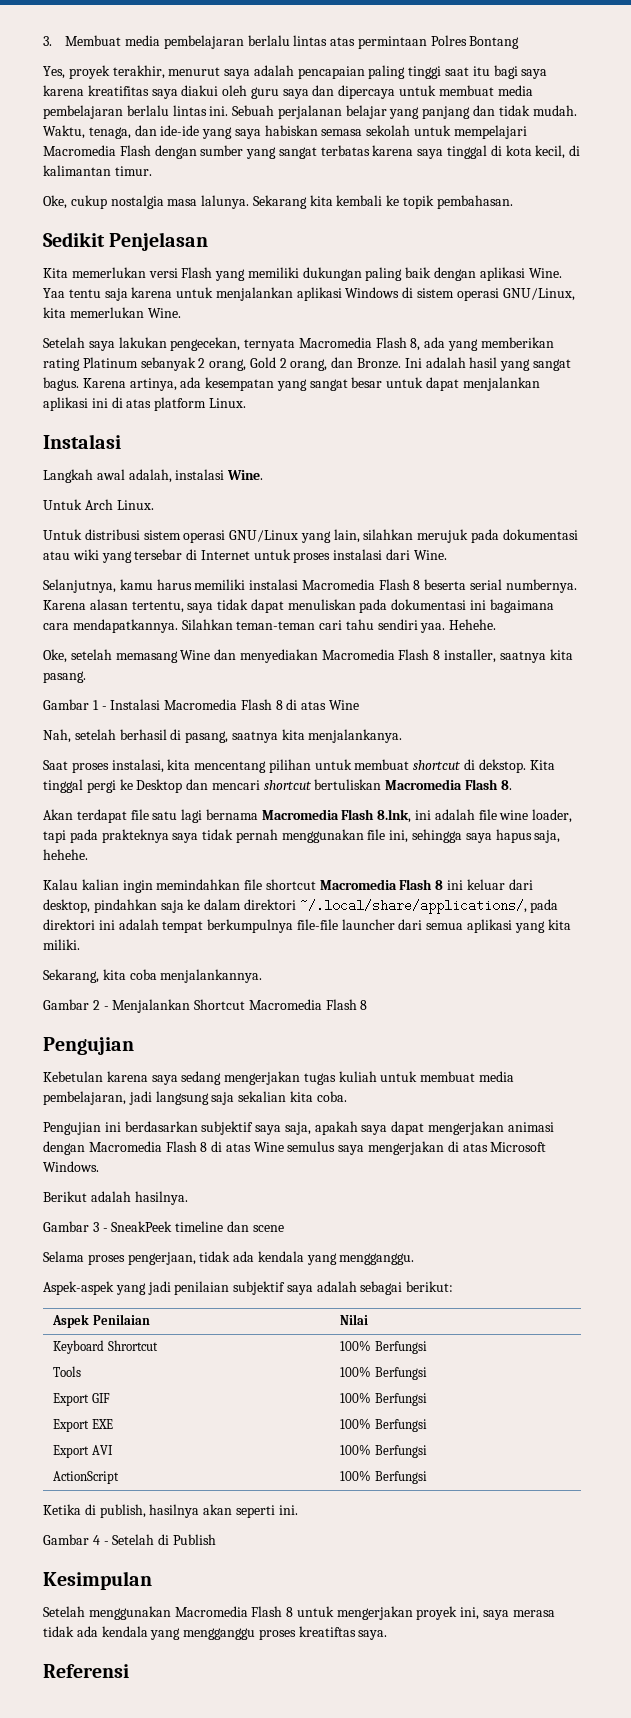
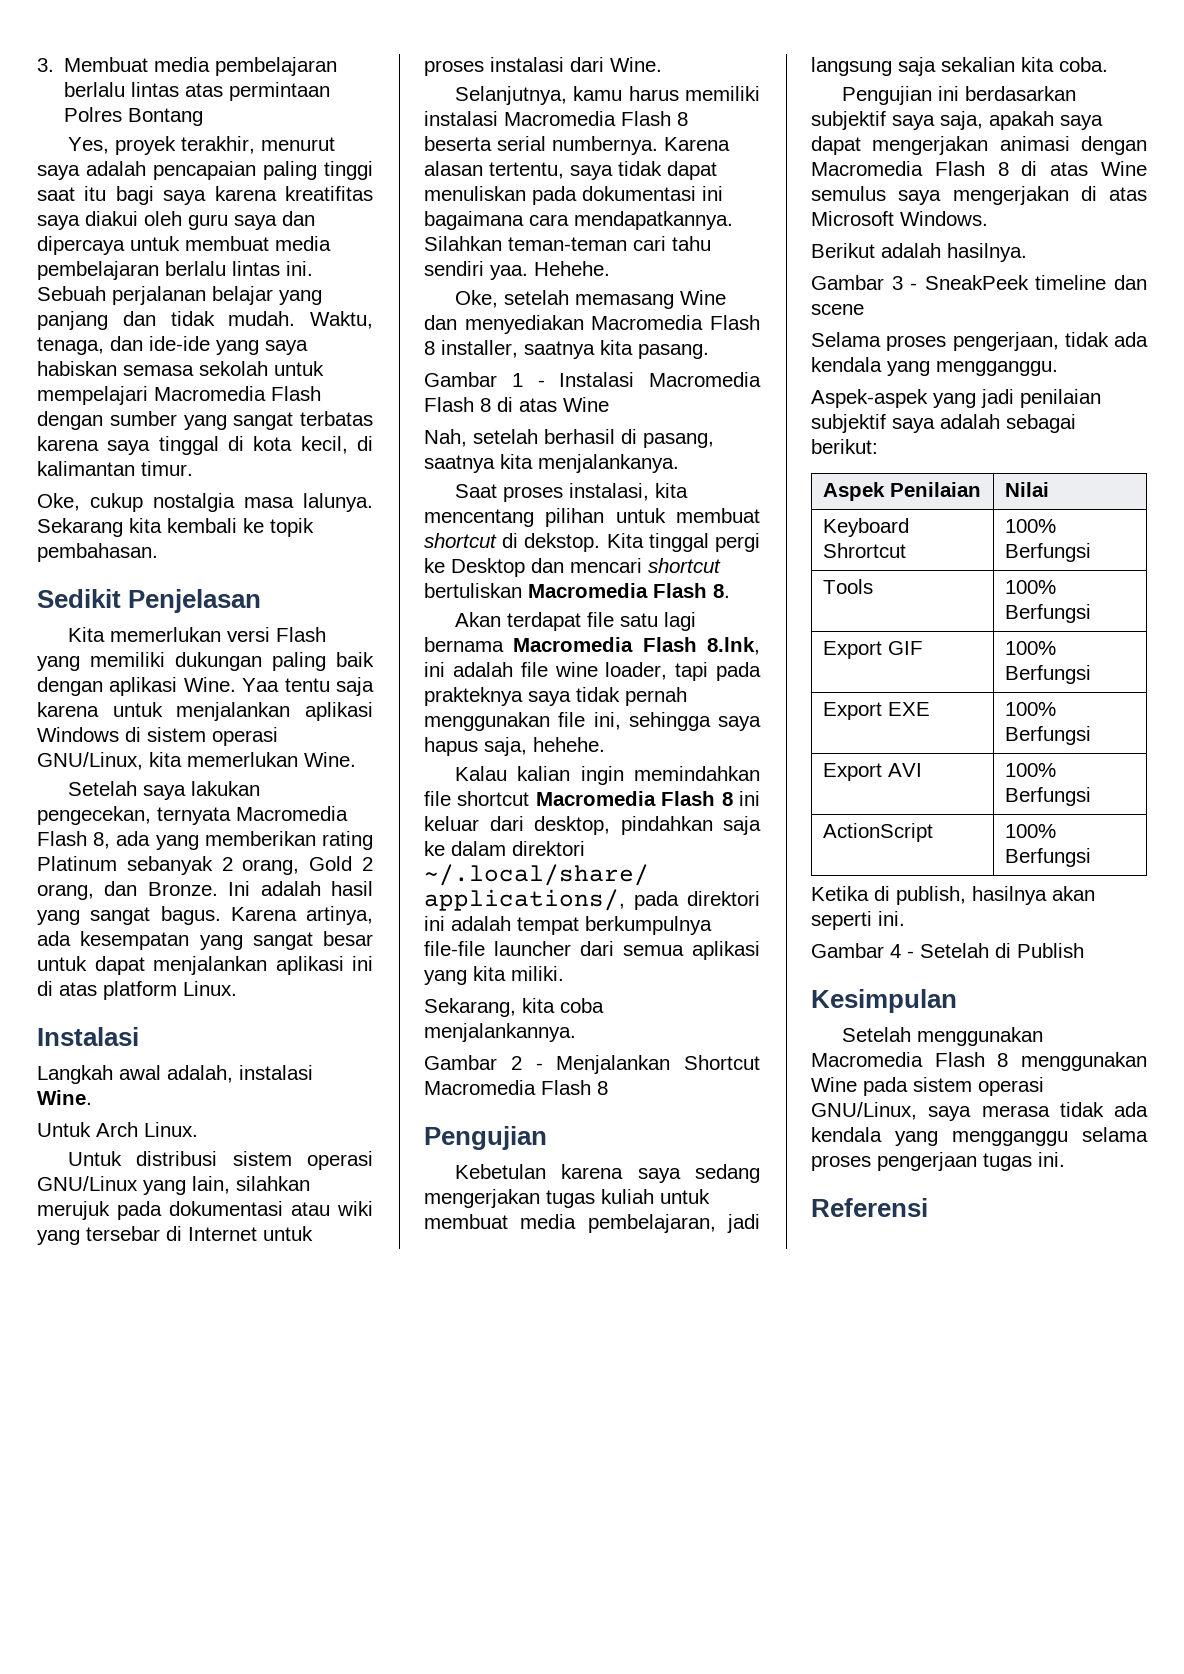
- Setelah menggunakan Macromedia Flash 8 untuk mengerjakan proyek ini, saya merasa tidak ada kendala yang mengganggu proses kreatiftas saya.
+ Setelah menggunakan Macromedia Flash 8 menggunakan Wine pada sistem operasi GNU/Linux, saya merasa tidak ada kendala yang mengganggu selama proses pengerjaan tugas ini.

